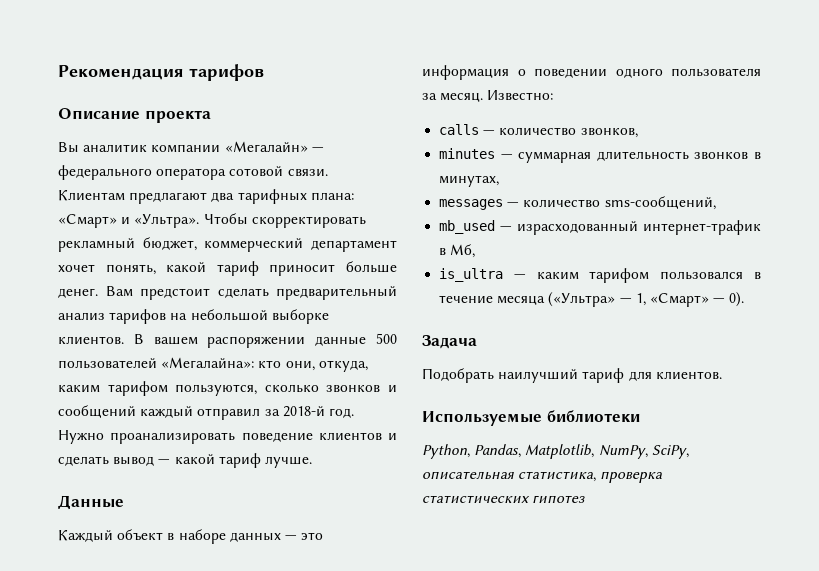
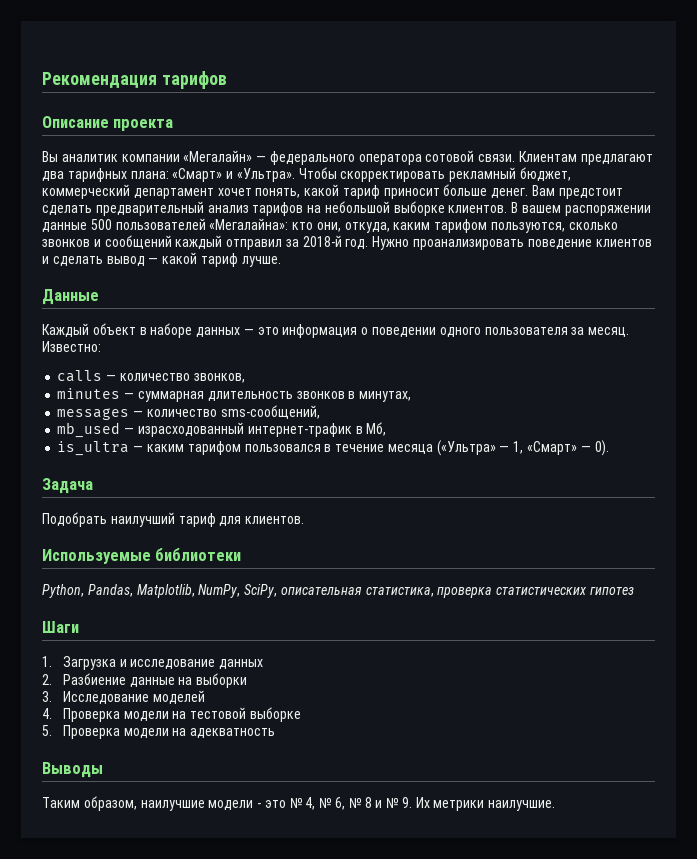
+ Шаги
+ 1. Загрузка и исследование данных
+ 2. Разбиение данные на выборки
+ 3. Исследование моделей
+ 4. Проверка модели на тестовой выборке
+ 5. Проверка модели на адекватность
+ Выводы
+ Таким образом, наилучшие модели - это № 4, № 6, № 8 и № 9. Их метрики наилучшие.

